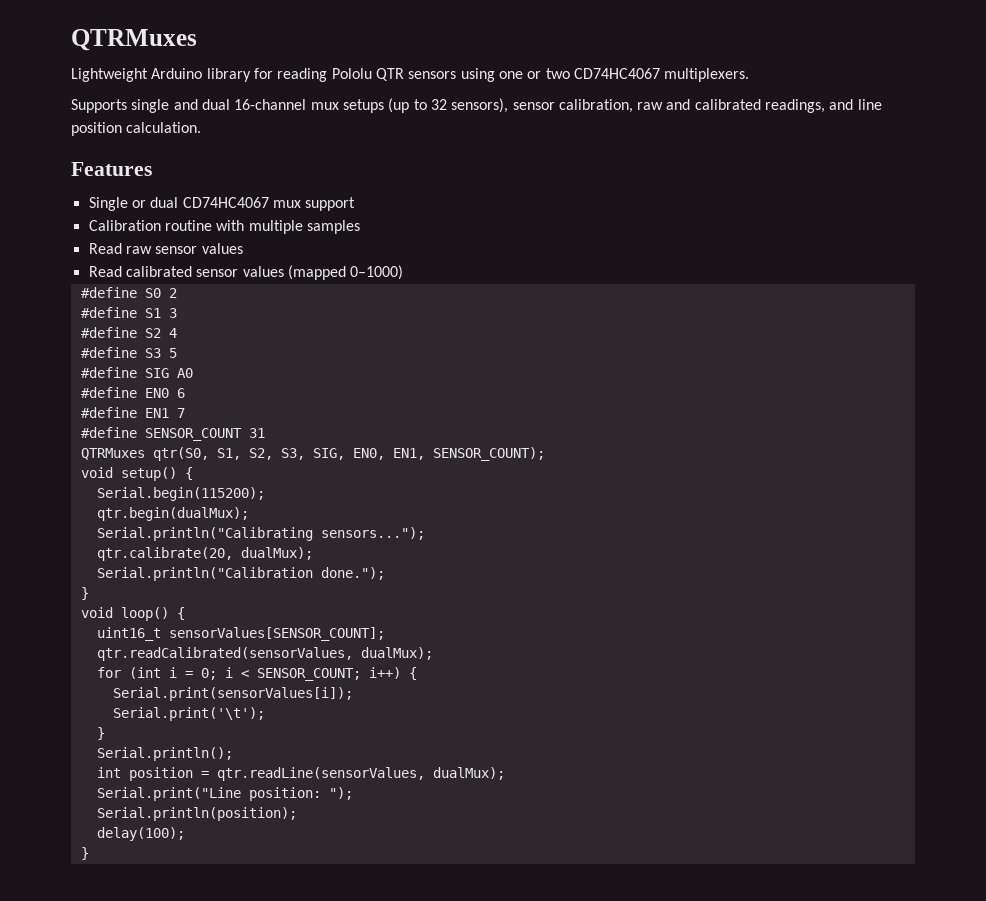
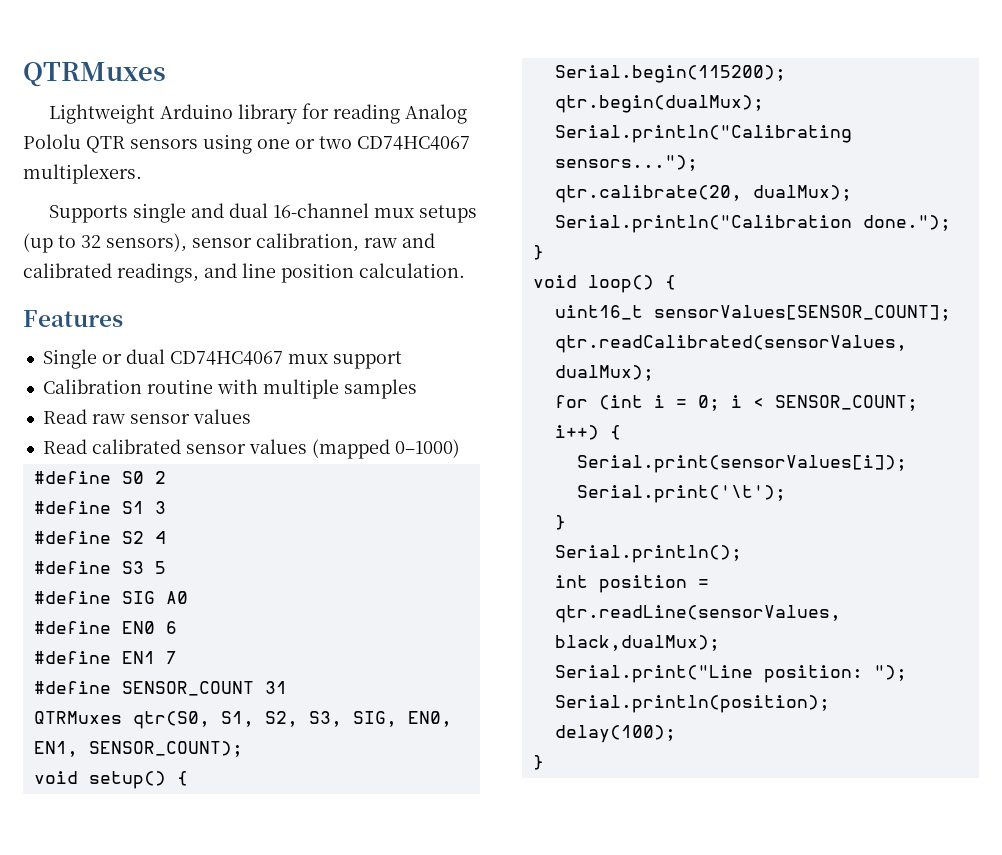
- Lightweight Arduino library for reading Pololu QTR sensors using one or two CD74HC4067 multiplexers.
+ Lightweight Arduino library for reading Analog Pololu QTR sensors using one or two CD74HC4067 multiplexers.
- int position = qtr.readLine(sensorValues, dualMux);
+ int position = qtr.readLine(sensorValues, black,dualMux);

